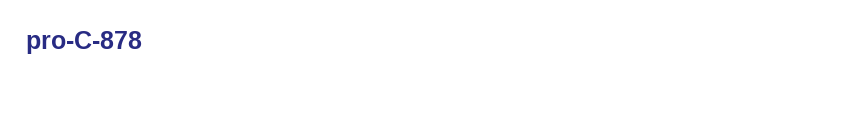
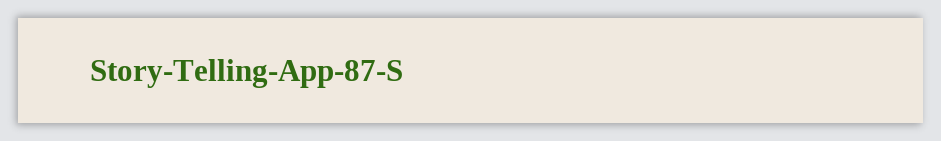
- pro-C-878
+ Story-Telling-App-87-S

